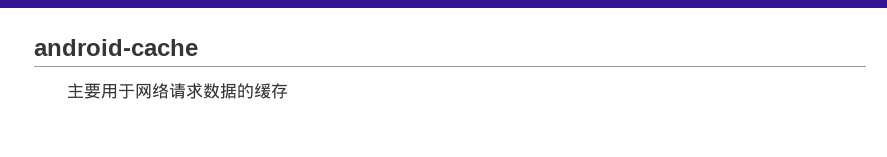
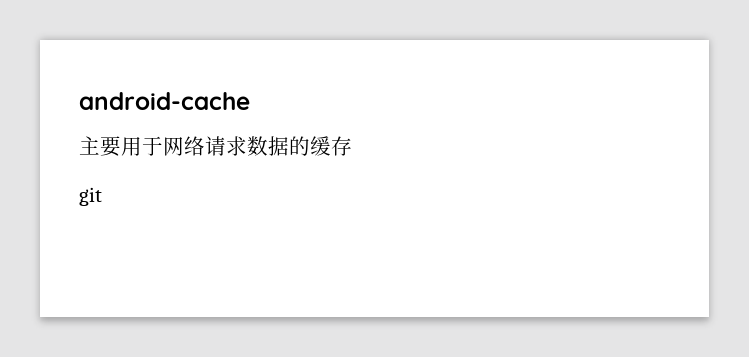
+ git

